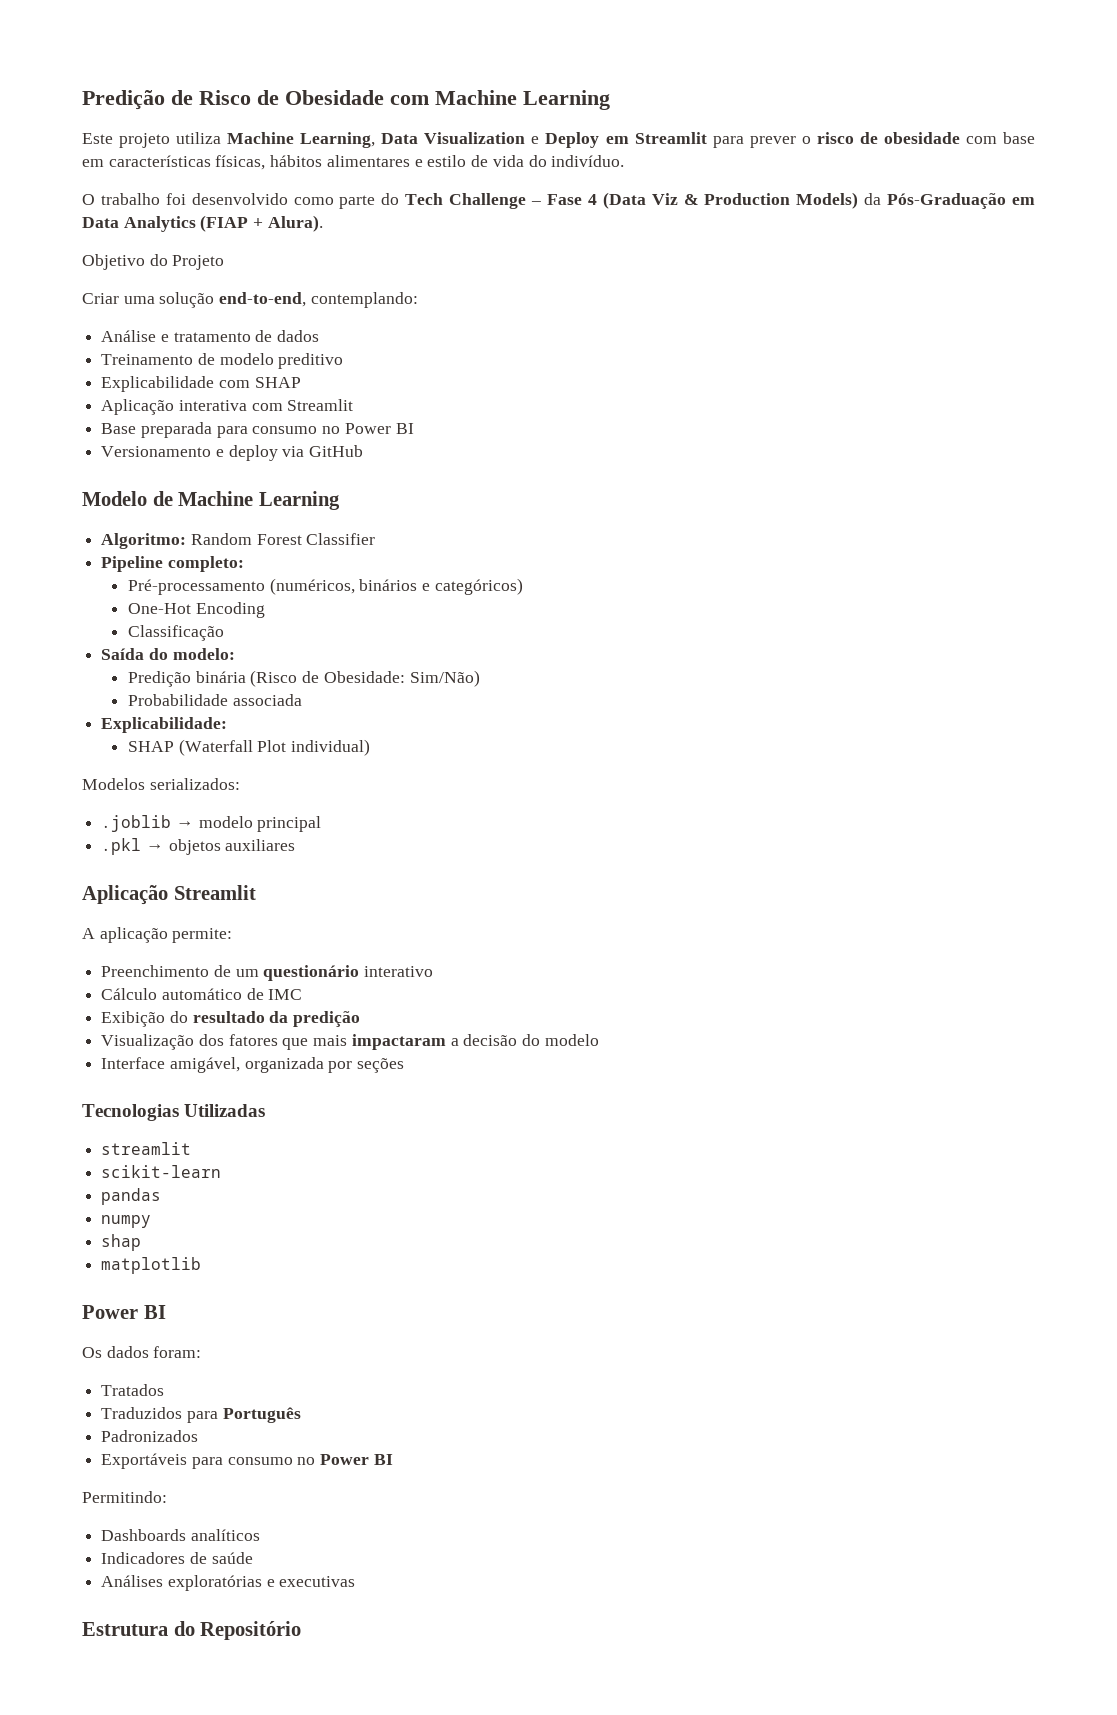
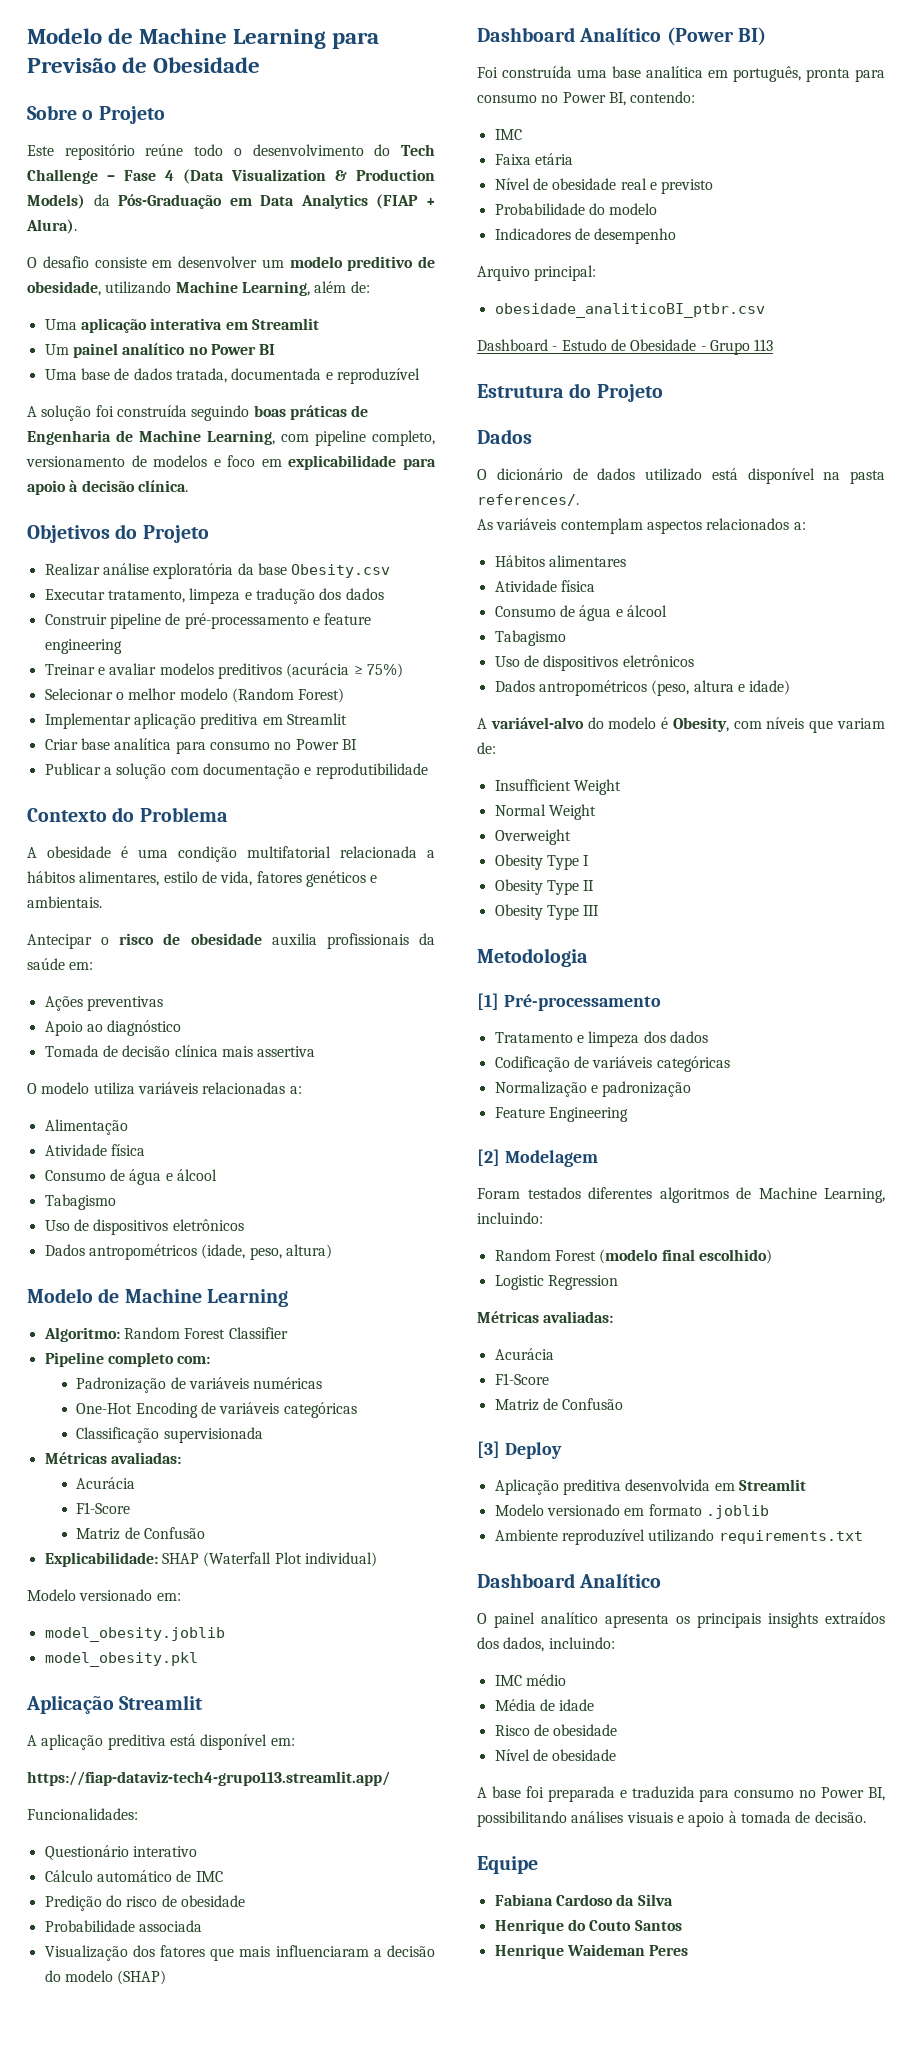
- Predição de Risco de Obesidade com Machine Learning
- Este projeto utiliza Machine Learning, Data Visualization e Deploy em Streamlit para prever o risco de obesidade com base em características físicas, hábitos alimentares e estilo de vida do indivíduo.
- O trabalho foi desenvolvido como parte do Tech Challenge – Fase 4 (Data Viz & Production Models) da Pós-Graduação em Data Analytics (FIAP + Alura).
+ Modelo de Machine Learning para Previsão de Obesidade
+ Sobre o Projeto
+ Este repositório reúne todo o desenvolvimento do Tech Challenge – Fase 4 (Data Visualization & Production Models) da Pós-Graduação em Data Analytics (FIAP + Alura).
- Objetivo do Projeto
- Criar uma solução end-to-end, contemplando:
- Análise e tratamento de dados
- Treinamento de modelo preditivo
- Explicabilidade com SHAP
- Aplicação interativa com Streamlit
- Base preparada para consumo no Power BI
- Versionamento e deploy via GitHub
+ O desafio consiste em desenvolver um modelo preditivo de obesidade, utilizando Machine Learning, além de:
+ Uma aplicação interativa em Streamlit
+ Um painel analítico no Power BI
+ Uma base de dados tratada, documentada e reproduzível
+ A solução foi construída seguindo boas práticas de Engenharia de Machine Learning, com pipeline completo, versionamento de modelos e foco em explicabilidade para apoio à decisão clínica.
+ Objetivos do Projeto
+ Realizar análise exploratória da base Obesity.csv
+ Executar tratamento, limpeza e tradução dos dados
+ Construir pipeline de pré-processamento e feature engineering
+ Treinar e avaliar modelos preditivos (acurácia ≥ 75%)
+ Selecionar o melhor modelo (Random Forest)
+ Implementar aplicação preditiva em Streamlit
+ Criar base analítica para consumo no Power BI
+ Publicar a solução com documentação e reprodutibilidade
+ Contexto do Problema
+ A obesidade é uma condição multifatorial relacionada a hábitos alimentares, estilo de vida, fatores genéticos e ambientais.
+ Antecipar o risco de obesidade auxilia profissionais da saúde em:
+ Ações preventivas
+ Apoio ao diagnóstico
+ Tomada de decisão clínica mais assertiva
+ O modelo utiliza variáveis relacionadas a:
+ Alimentação
+ Atividade física
+ Consumo de água e álcool
+ Tabagismo
+ Uso de dispositivos eletrônicos
+ Dados antropométricos (idade, peso, altura)
- Pipeline completo:
- Pré-processamento (numéricos, binários e categóricos)
- One-Hot Encoding
- Classificação
- Saída do modelo:
- Predição binária (Risco de Obesidade: Sim/Não)
- Probabilidade associada
+ Pipeline completo com:
+ Padronização de variáveis numéricas
+ One-Hot Encoding de variáveis categóricas
+ Classificação supervisionada
+ Métricas avaliadas:
+ Acurácia
+ F1-Score
+ Matriz de Confusão
- Explicabilidade:
- SHAP (Waterfall Plot individual)
+ Explicabilidade: SHAP (Waterfall Plot individual)
- Modelos serializados:
- .joblib → modelo principal
- .pkl → objetos auxiliares
+ Modelo versionado em:
+ model_obesity.joblib
+ model_obesity.pkl
  Aplicação Streamlit
- A aplicação permite:
- Preenchimento de um questionário interativo
+ A aplicação preditiva está disponível em:
+ https://fiap-dataviz-tech4-grupo113.streamlit.app/
+ Funcionalidades:
+ Questionário interativo
- Exibição do resultado da predição
+ Predição do risco de obesidade
+ Probabilidade associada
- Visualização dos fatores que mais impactaram a decisão do modelo
- Interface amigável, organizada por seções
- Tecnologias Utilizadas
- streamlit
- scikit-learn
- pandas
- numpy
- shap
- matplotlib
- Power BI
- Os dados foram:
- Tratados
- Traduzidos para Português
- Padronizados
- Exportáveis para consumo no Power BI
- Permitindo:
- Dashboards analíticos
- Indicadores de saúde
- Análises exploratórias e executivas
- Estrutura do Repositório
+ Visualização dos fatores que mais influenciaram a decisão do modelo (SHAP)
+ Dashboard Analítico (Power BI)
+ Foi construída uma base analítica em português, pronta para consumo no Power BI, contendo:
+ IMC
+ Faixa etária
+ Nível de obesidade real e previsto
+ Probabilidade do modelo
+ Indicadores de desempenho
+ Arquivo principal:
+ obesidade_analiticoBI_ptbr.csv
+ Dashboard - Estudo de Obesidade - Grupo 113
+ Estrutura do Projeto
+ Dados
+ O dicionário de dados utilizado está disponível na pasta references/.
+ As variáveis contemplam aspectos relacionados a:
+ Hábitos alimentares
+ Atividade física
+ Consumo de água e álcool
+ Tabagismo
+ Uso de dispositivos eletrônicos
+ Dados antropométricos (peso, altura e idade)
+ A variável-alvo do modelo é Obesity, com níveis que variam de:
+ Insufficient Weight
+ Normal Weight
+ Overweight
+ Obesity Type I
+ Obesity Type II
+ Obesity Type III
+ Metodologia
+ [1] Pré-processamento
+ Tratamento e limpeza dos dados
+ Codificação de variáveis categóricas
+ Normalização e padronização
+ Feature Engineering
+ [2] Modelagem
+ Foram testados diferentes algoritmos de Machine Learning, incluindo:
+ Random Forest (modelo final escolhido)
+ Logistic Regression
+ Métricas avaliadas:
+ Acurácia
+ F1-Score
+ Matriz de Confusão
+ [3] Deploy
+ Aplicação preditiva desenvolvida em Streamlit
+ Modelo versionado em formato .joblib
+ Ambiente reproduzível utilizando requirements.txt
+ Dashboard Analítico
+ O painel analítico apresenta os principais insights extraídos dos dados, incluindo:
+ IMC médio
+ Média de idade
+ Risco de obesidade
+ Nível de obesidade
+ A base foi preparada e traduzida para consumo no Power BI, possibilitando análises visuais e apoio à tomada de decisão.
+ Equipe
+ Fabiana Cardoso da Silva
+ Henrique do Couto Santos
+ Henrique Waideman Peres

